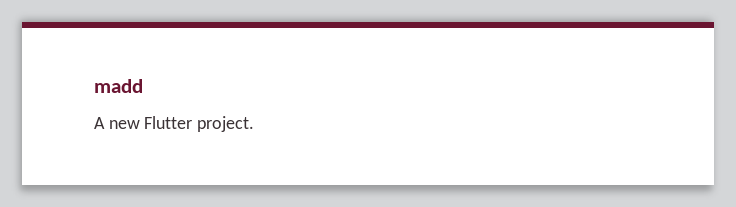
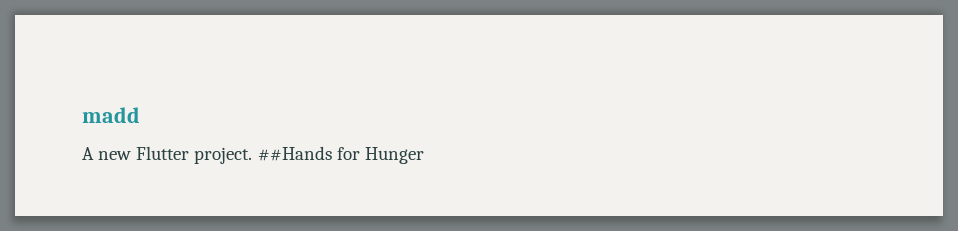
+ ##Hands for Hunger

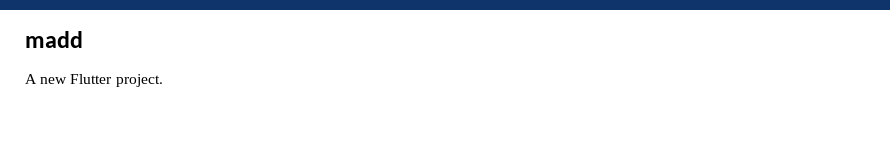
- ##Hands for Hunger

